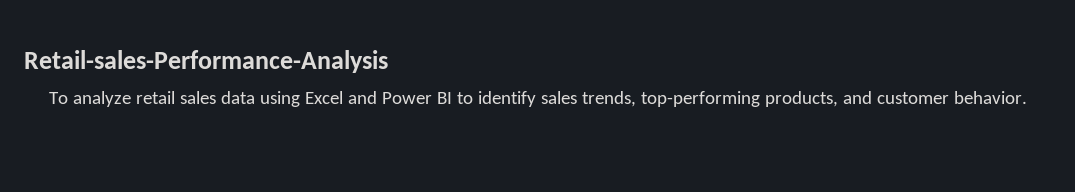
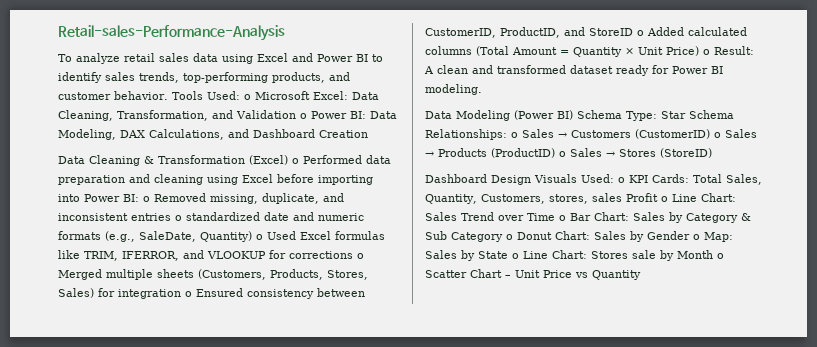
+ Tools Used: o Microsoft Excel: Data Cleaning, Transformation, and Validation o Power BI: Data Modeling, DAX Calculations, and Dashboard Creation
+ Data Cleaning & Transformation (Excel) o Performed data preparation and cleaning using Excel before importing into Power BI: o Removed missing, duplicate, and inconsistent entries o standardized date and numeric formats (e.g., SaleDate, Quantity) o Used Excel formulas like TRIM, IFERROR, and VLOOKUP for corrections o Merged multiple sheets (Customers, Products, Stores, Sales) for integration o Ensured consistency between CustomerID, ProductID, and StoreID o Added calculated columns (Total Amount = Quantity × Unit Price) o Result: A clean and transformed dataset ready for Power BI modeling.
+ Data Modeling (Power BI) Schema Type: Star Schema Relationships: o Sales → Customers (CustomerID) o Sales → Products (ProductID) o Sales → Stores (StoreID)
+ Dashboard Design Visuals Used: o KPI Cards: Total Sales, Quantity, Customers, stores, sales Profit o Line Chart: Sales Trend over Time o Bar Chart: Sales by Category & Sub Category o Donut Chart: Sales by Gender o Map: Sales by State o Line Chart: Stores sale by Month o Scatter Chart – Unit Price vs Quantity

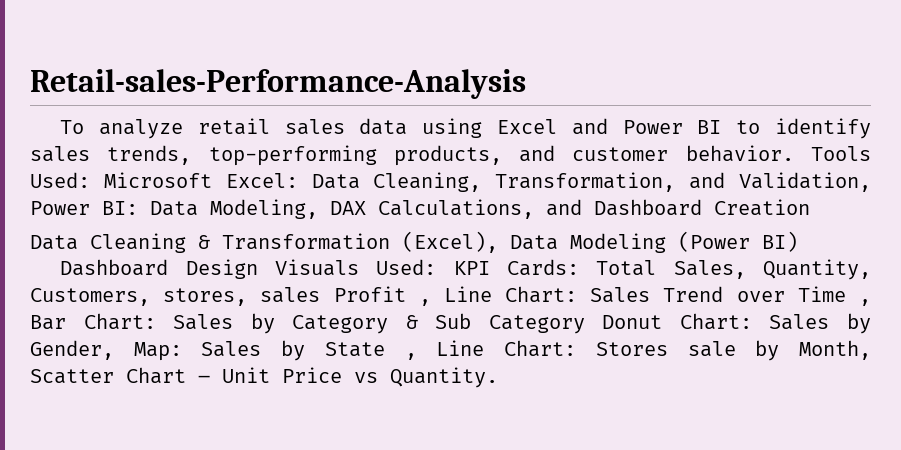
- Tools Used: o Microsoft Excel: Data Cleaning, Transformation, and Validation o Power BI: Data Modeling, DAX Calculations, and Dashboard Creation
+ Tools Used: Microsoft Excel: Data Cleaning, Transformation, and Validation, Power BI: Data Modeling, DAX Calculations, and Dashboard Creation
- Data Cleaning & Transformation (Excel) o Performed data preparation and cleaning using Excel before importing into Power BI: o Removed missing, duplicate, and inconsistent entries o standardized date and numeric formats (e.g., SaleDate, Quantity) o Used Excel formulas like TRIM, IFERROR, and VLOOKUP for corrections o Merged multiple sheets (Customers, Products, Stores, Sales) for integration o Ensured consistency between CustomerID, ProductID, and StoreID o Added calculated columns (Total Amount = Quantity × Unit Price) o Result: A clean and transformed dataset ready for Power BI modeling.
- Data Modeling (Power BI) Schema Type: Star Schema Relationships: o Sales → Customers (CustomerID) o Sales → Products (ProductID) o Sales → Stores (StoreID)
+ Data Cleaning & Transformation (Excel), Data Modeling (Power BI)
- Dashboard Design Visuals Used: o KPI Cards: Total Sales, Quantity, Customers, stores, sales Profit o Line Chart: Sales Trend over Time o Bar Chart: Sales by Category & Sub Category o Donut Chart: Sales by Gender o Map: Sales by State o Line Chart: Stores sale by Month o Scatter Chart – Unit Price vs Quantity
+ Dashboard Design Visuals Used: KPI Cards: Total Sales, Quantity, Customers, stores, sales Profit , Line Chart: Sales Trend over Time , Bar Chart: Sales by Category & Sub Category Donut Chart: Sales by Gender, Map: Sales by State , Line Chart: Stores sale by Month, Scatter Chart – Unit Price vs Quantity.

